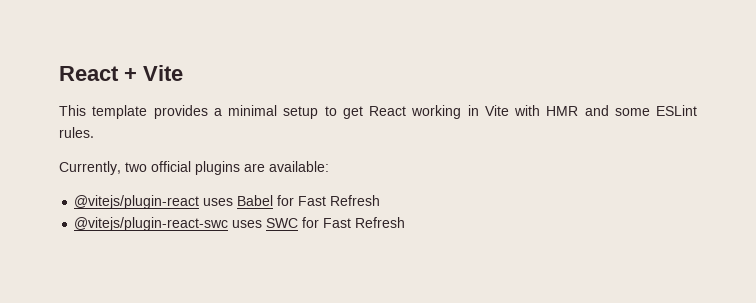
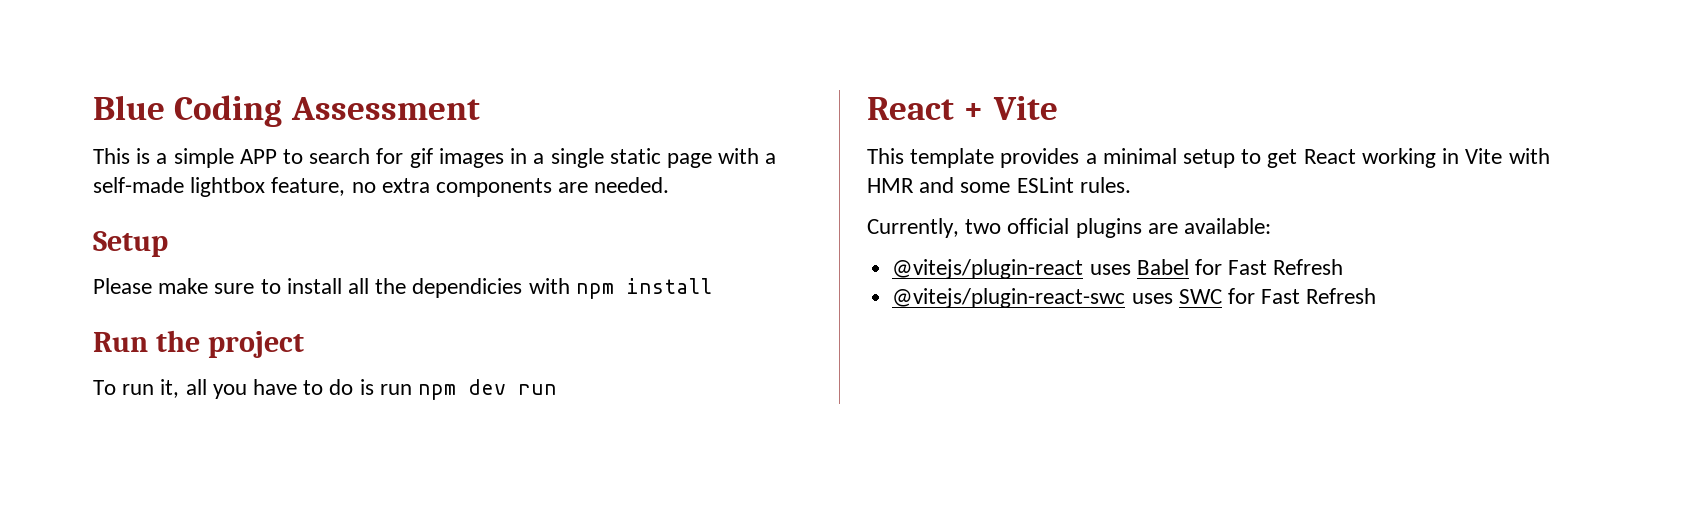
+ Blue Coding Assessment
+ This is a simple APP to search for gif images in a single static page with a self-made lightbox feature, no extra components are needed.
+ Setup
+ Please make sure to install all the dependicies with npm install
+ Run the project
+ To run it, all you have to do is run npm dev run

